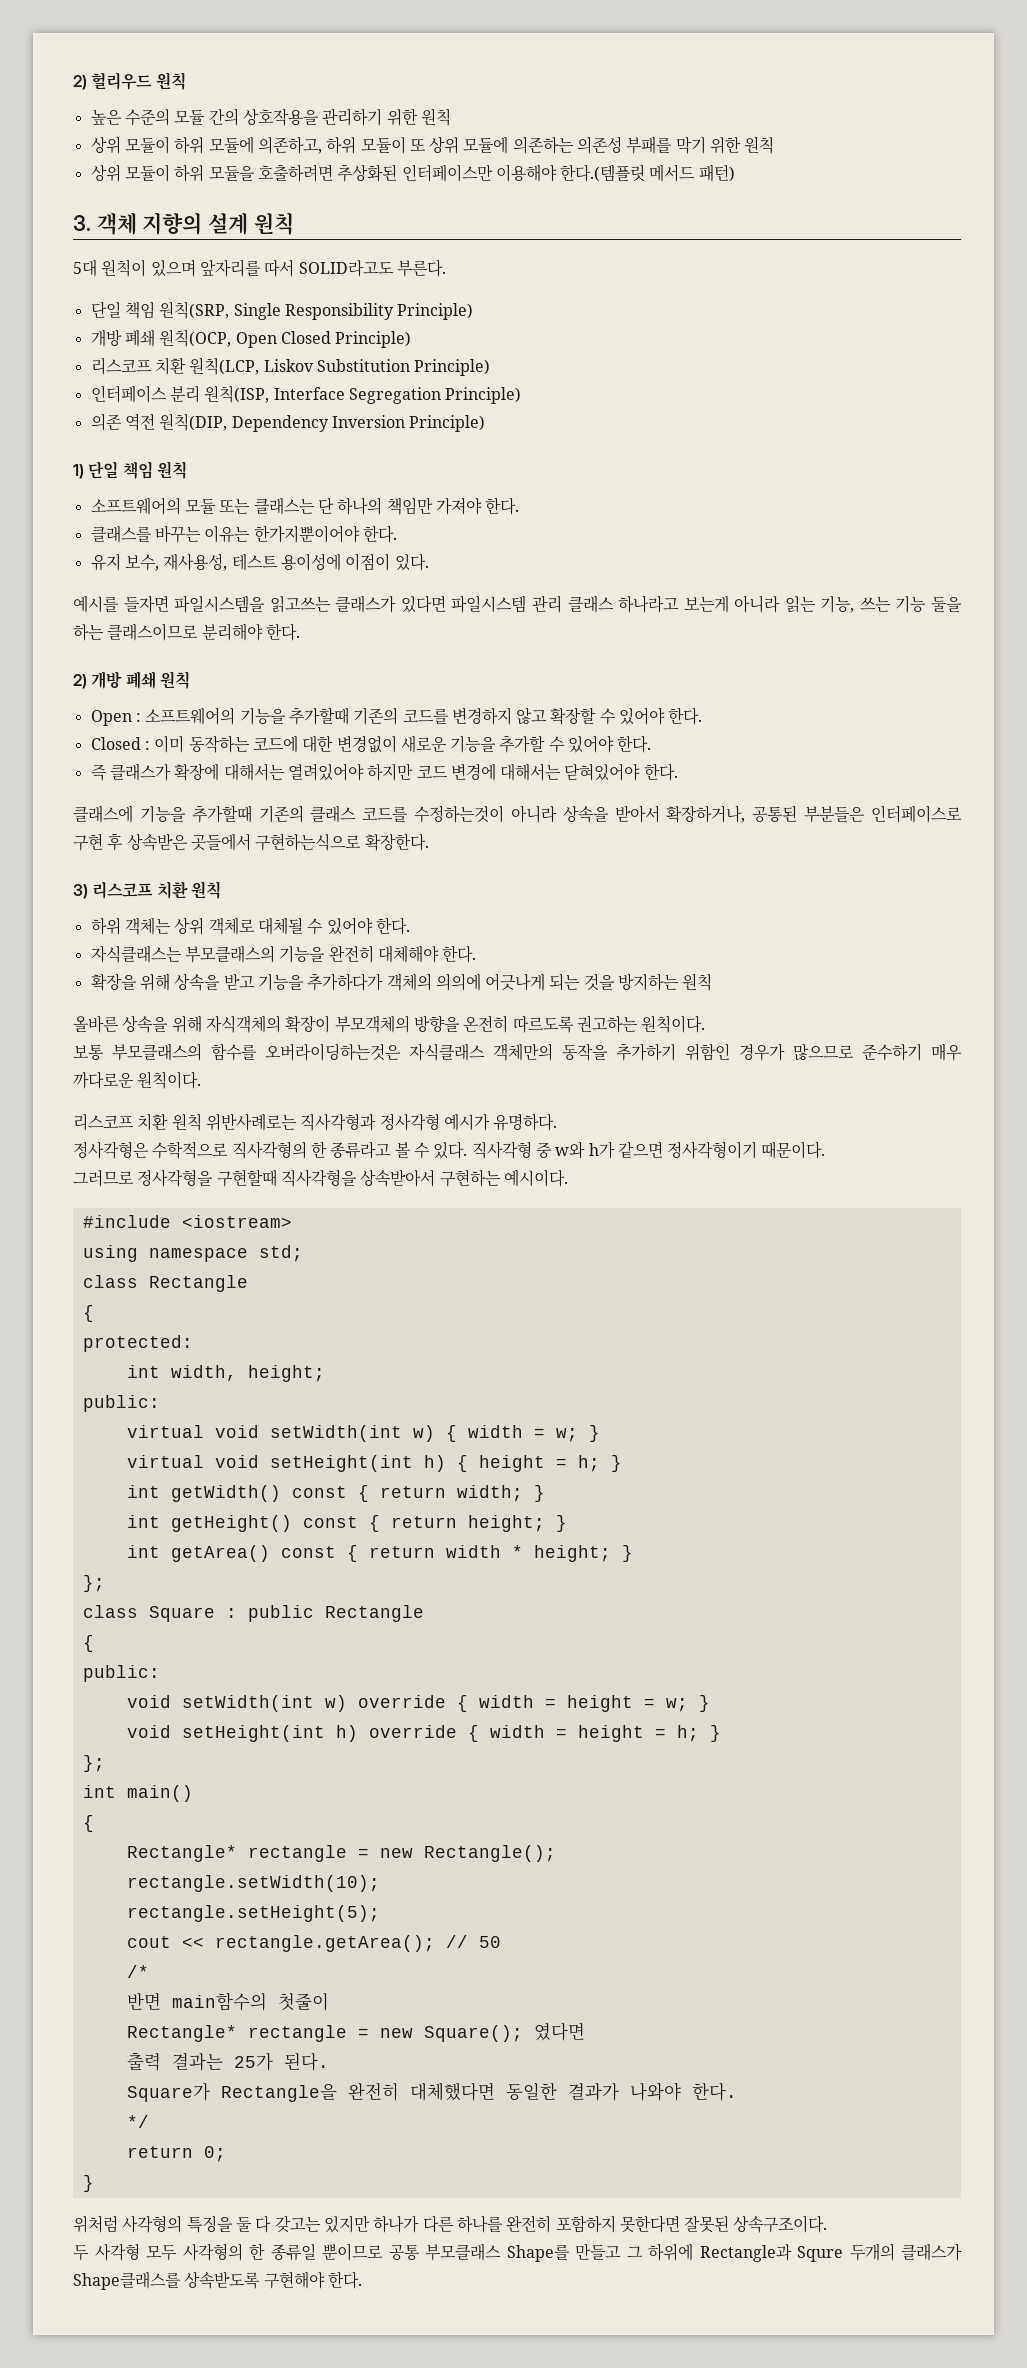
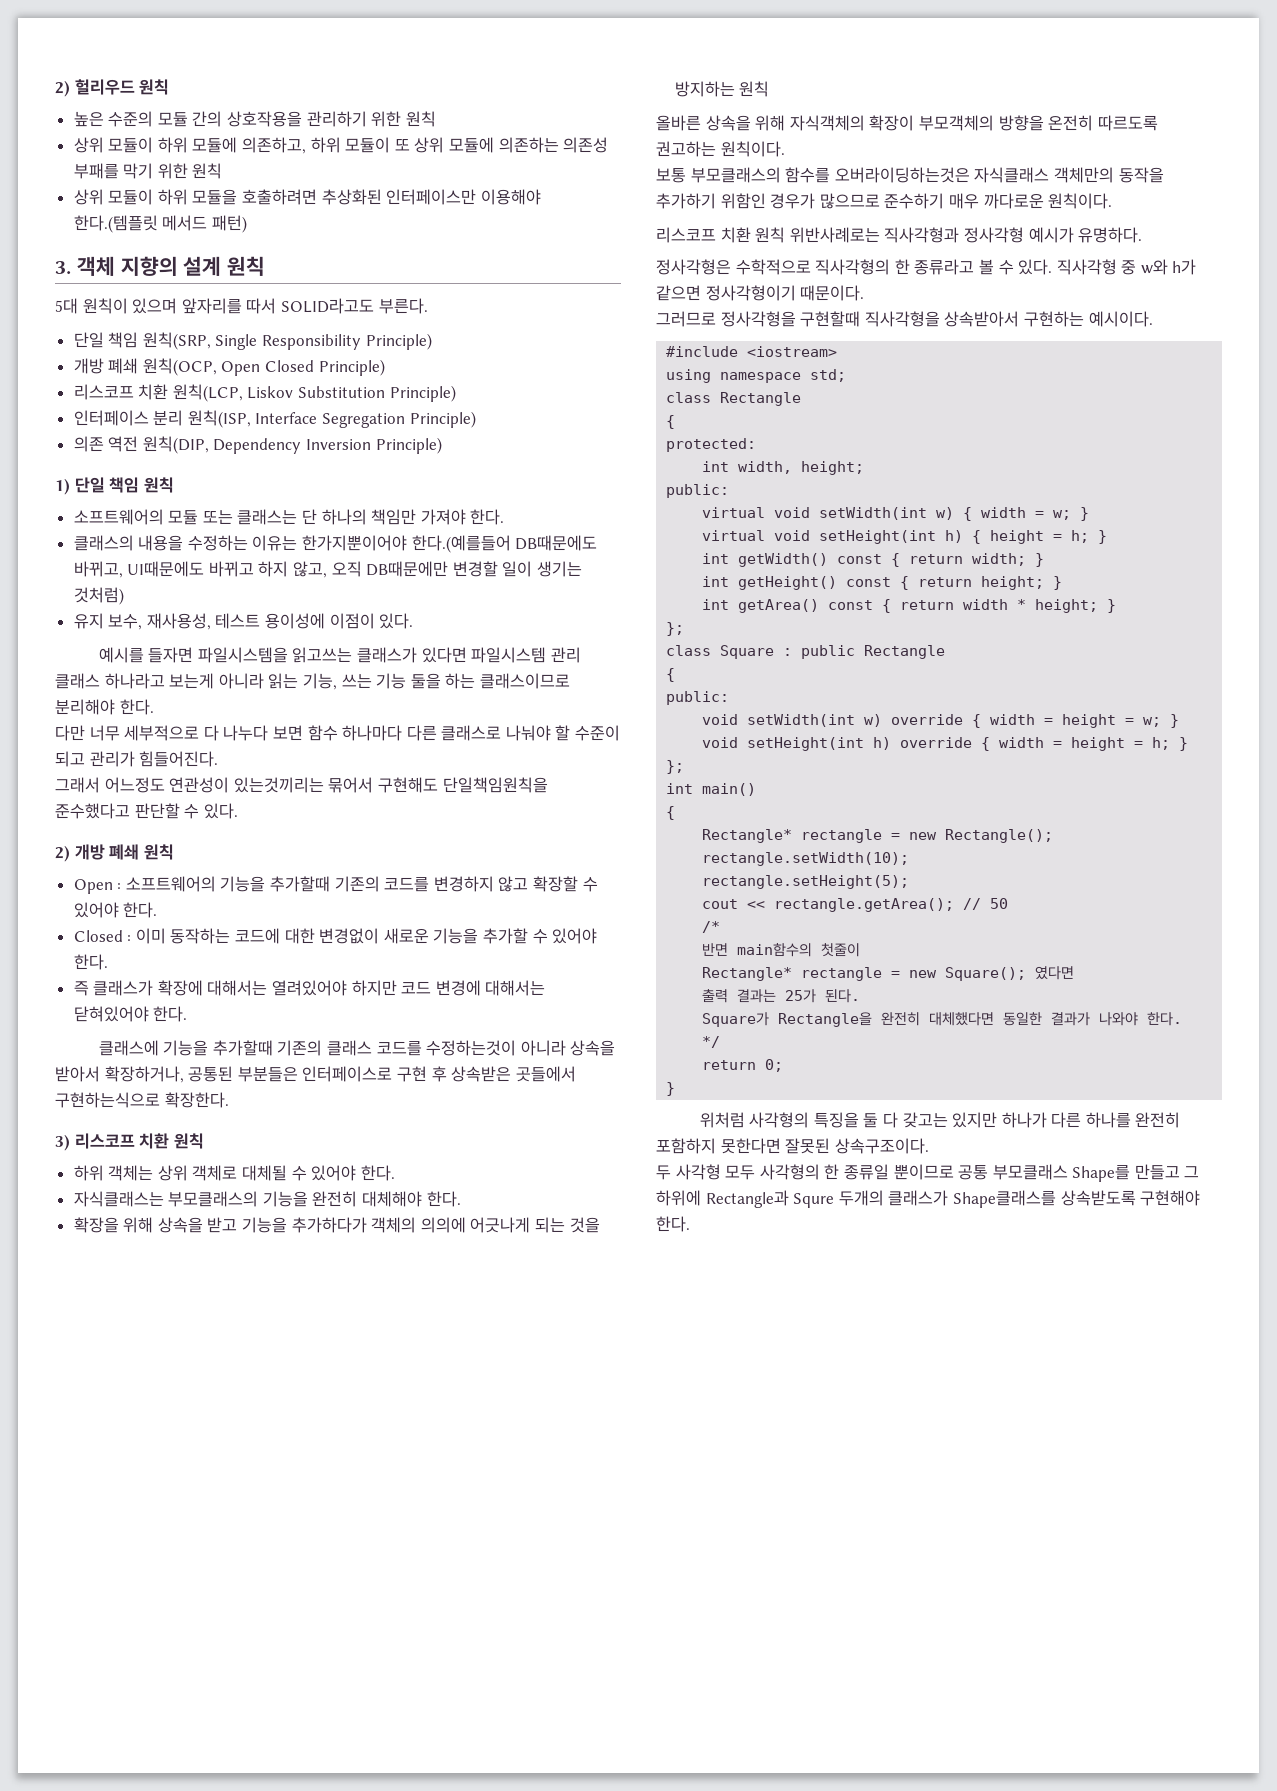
- 클래스를 바꾸는 이유는 한가지뿐이어야 한다.
+ 클래스의 내용을 수정하는 이유는 한가지뿐이어야 한다.(예를들어 DB때문에도 바뀌고, UI때문에도 바뀌고 하지 않고, 오직 DB때문에만 변경할 일이 생기는 것처럼)
+ 다만 너무 세부적으로 다 나누다 보면 함수 하나마다 다른 클래스로 나눠야 할 수준이 되고 관리가 힘들어진다.
+ 그래서 어느정도 연관성이 있는것끼리는 묶어서 구현해도 단일책임원칙을 준수했다고 판단할 수 있다.

